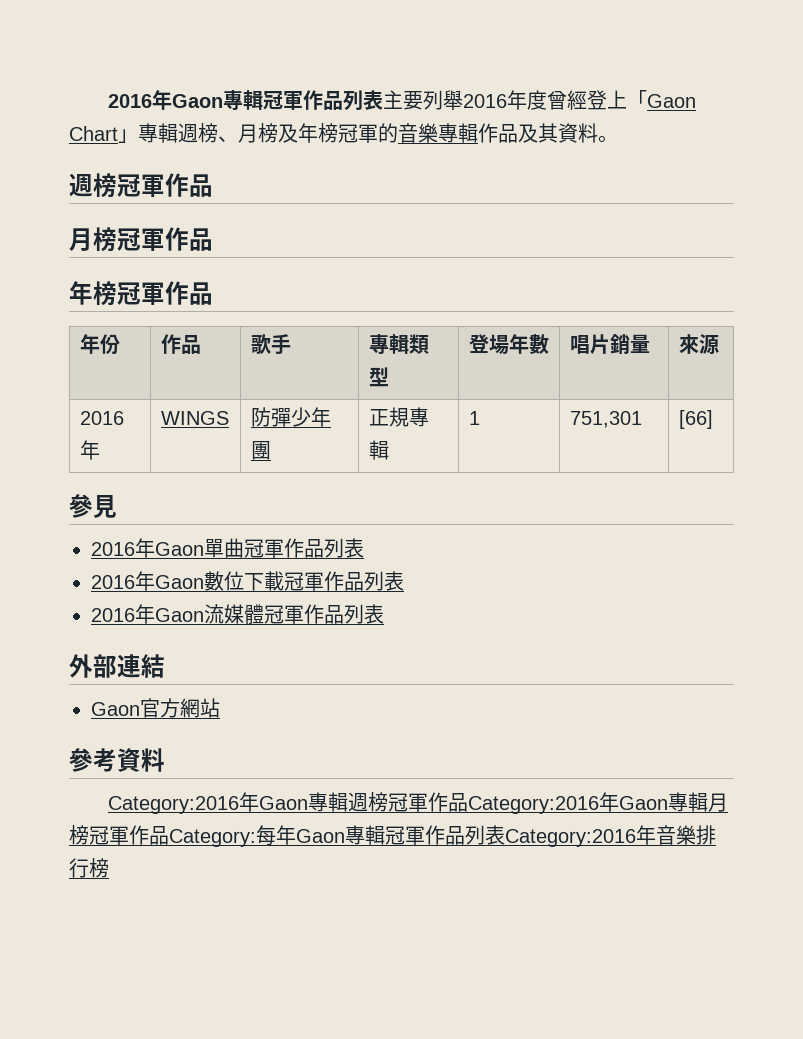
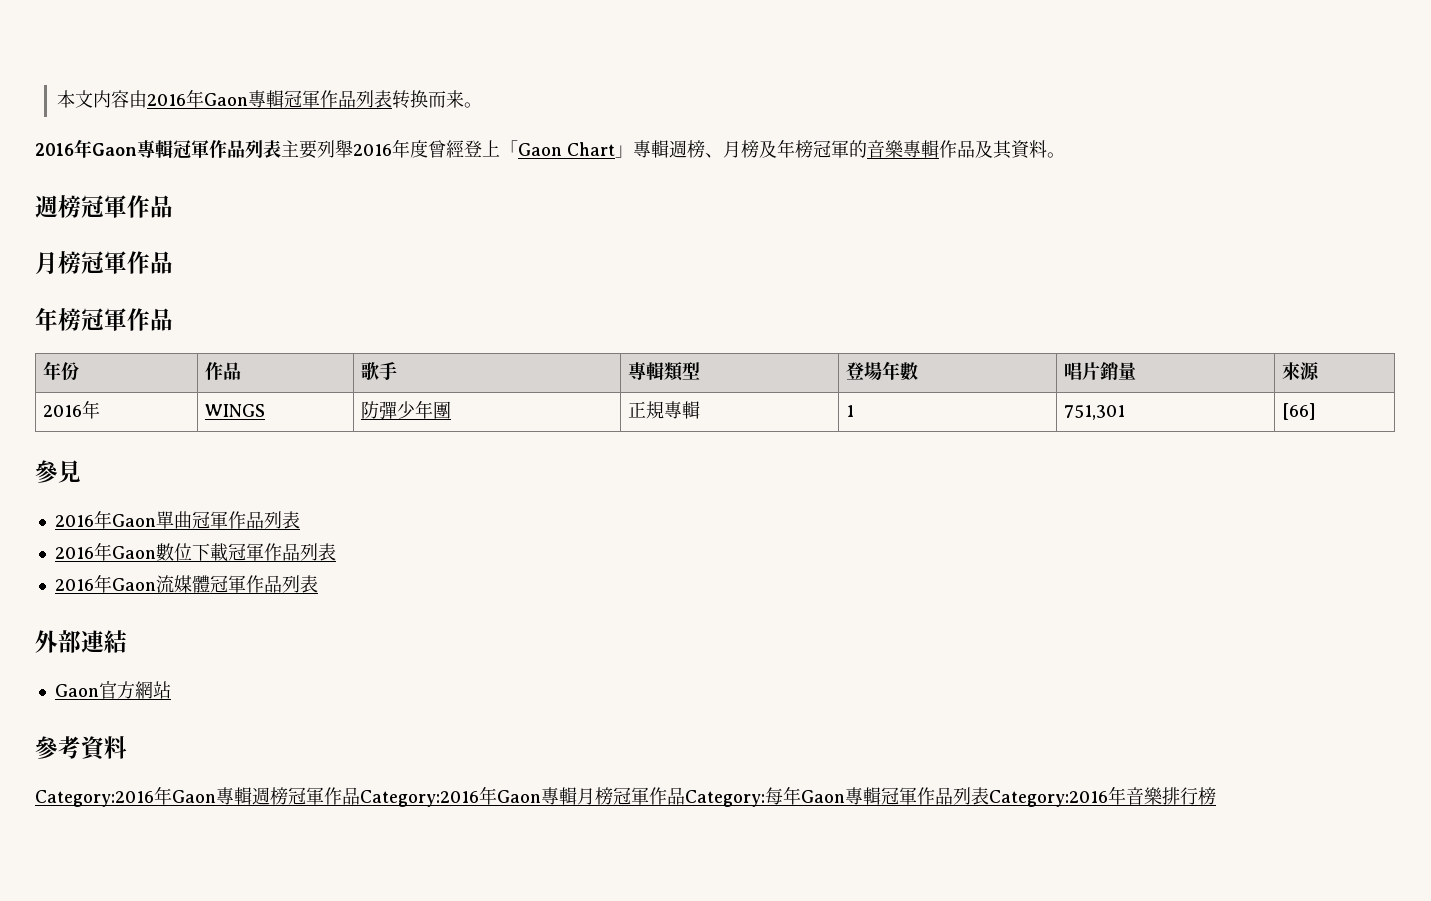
+ 本文内容由2016年Gaon專輯冠軍作品列表转换而来。

